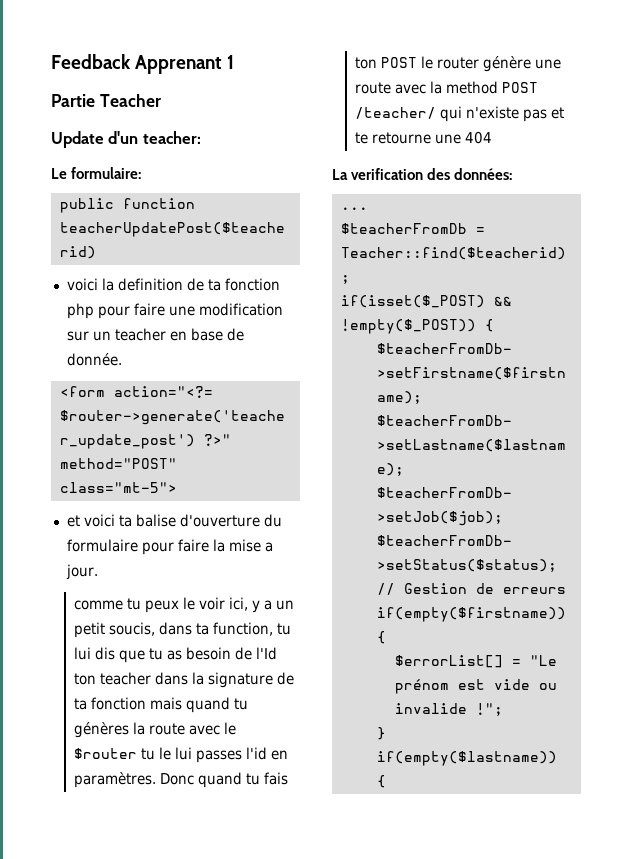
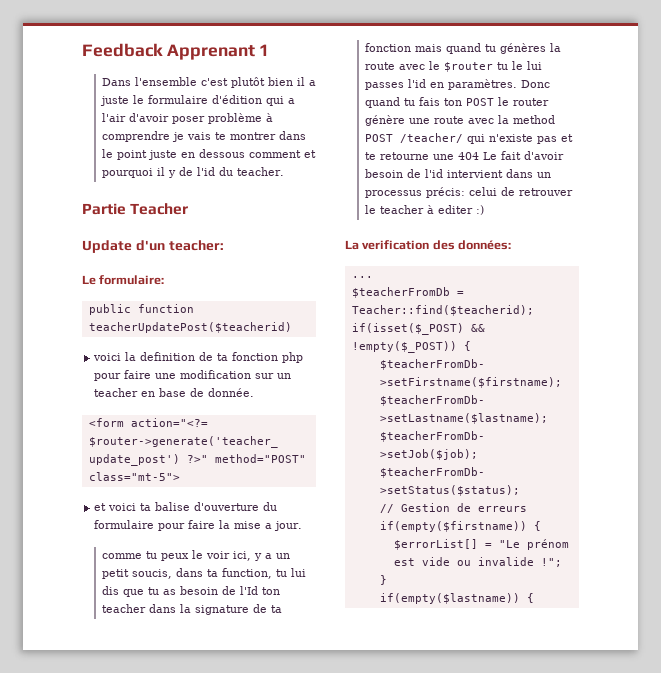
+ Dans l'ensemble c'est plutôt bien il a juste le formulaire d'édition qui a l'air d'avoir poser problème à comprendre je vais te montrer dans le point juste en dessous comment et pourquoi il y de l'id du teacher.
- Donc quand tu fais ton POST le router génère une route avec la method POST /teacher/ qui n'existe pas et te retourne une 404
+ Donc quand tu fais ton POST le router génère une route avec la method POST /teacher/ qui n'existe pas et te retourne une 404 Le fait d'avoir besoin de l'id intervient dans un processus précis: celui de retrouver le teacher à editer :)

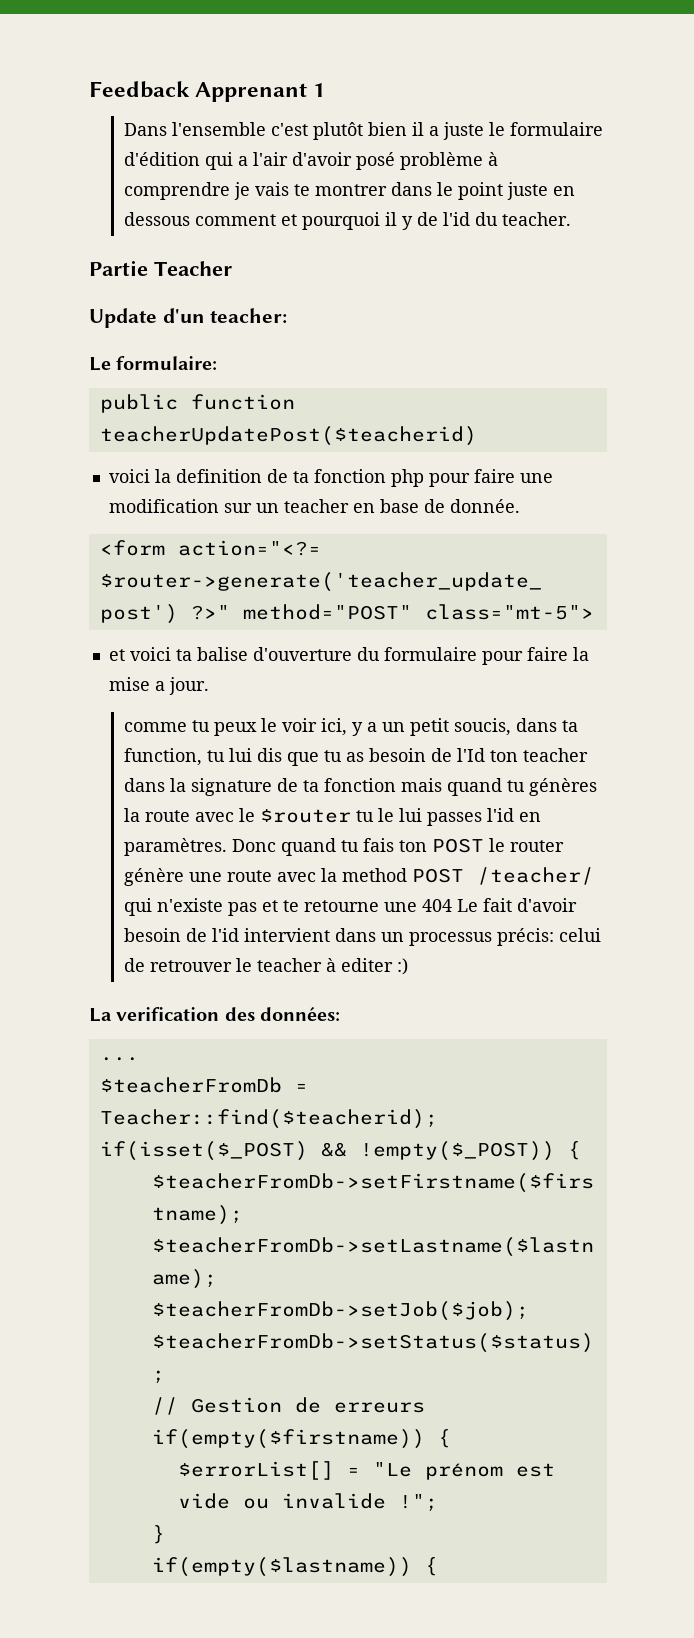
- Dans l'ensemble c'est plutôt bien il a juste le formulaire d'édition qui a l'air d'avoir poser problème à comprendre je vais te montrer dans le point juste en dessous comment et pourquoi il y de l'id du teacher.
+ Dans l'ensemble c'est plutôt bien il a juste le formulaire d'édition qui a l'air d'avoir posé problème à comprendre je vais te montrer dans le point juste en dessous comment et pourquoi il y de l'id du teacher.

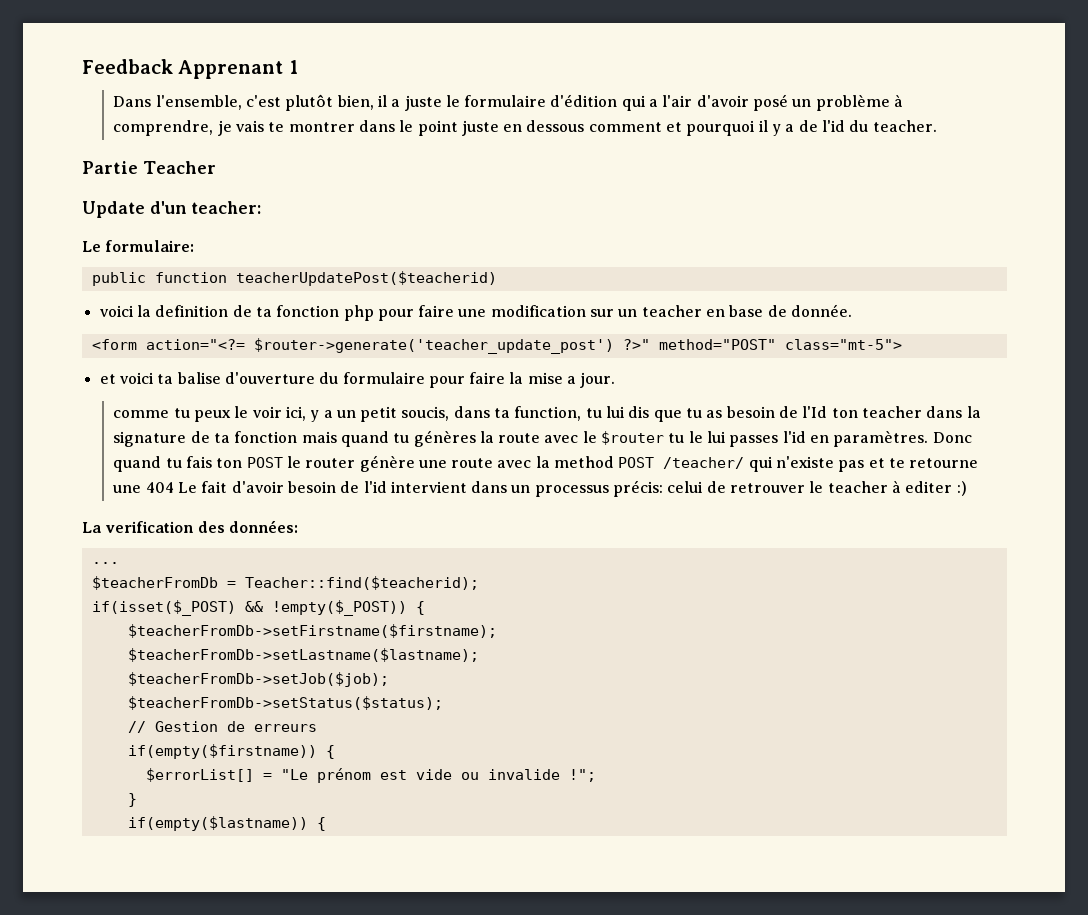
- Dans l'ensemble c'est plutôt bien il a juste le formulaire d'édition qui a l'air d'avoir posé problème à comprendre je vais te montrer dans le point juste en dessous comment et pourquoi il y de l'id du teacher.
+ Dans l'ensemble, c'est plutôt bien, il a juste le formulaire d'édition qui a l'air d'avoir posé un problème à comprendre, je vais te montrer dans le point juste en dessous comment et pourquoi il y a de l'id du teacher.

